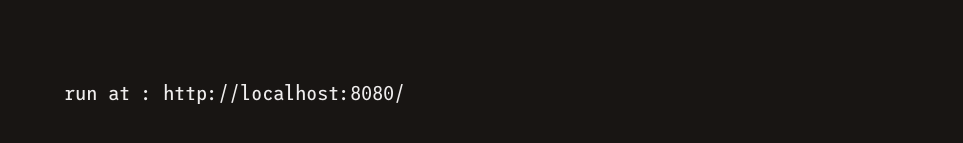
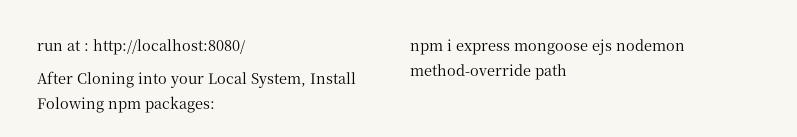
+ After Cloning into your Local System, Install Folowing npm packages:
+ npm i express mongoose ejs nodemon method-override path

